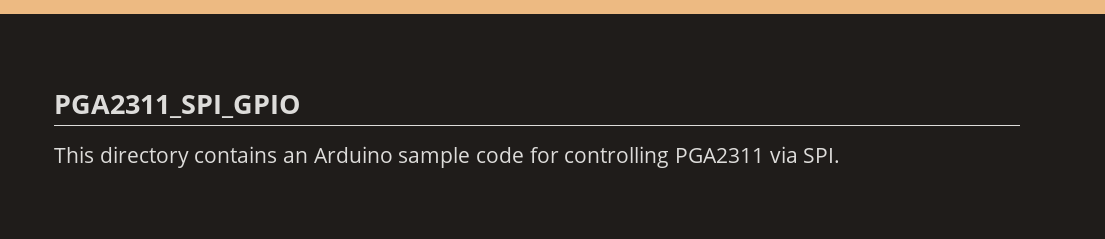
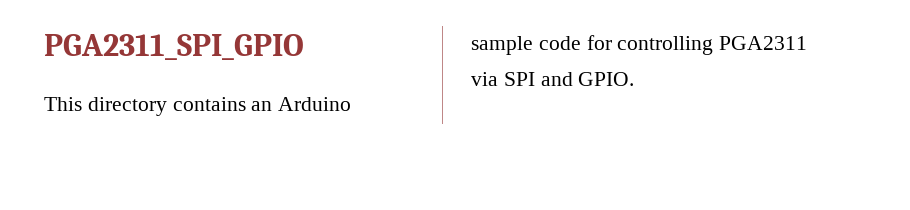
- This directory contains an Arduino sample code for controlling PGA2311 via SPI.
+ This directory contains an Arduino sample code for controlling PGA2311 via SPI and GPIO.

